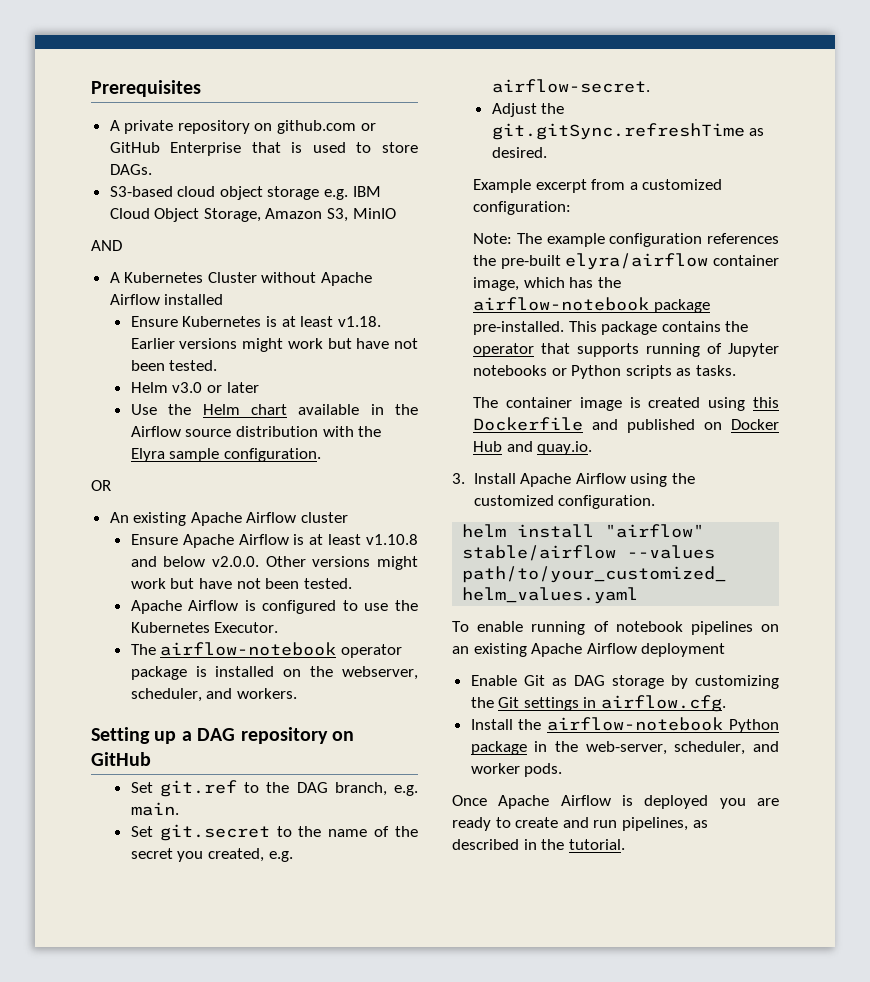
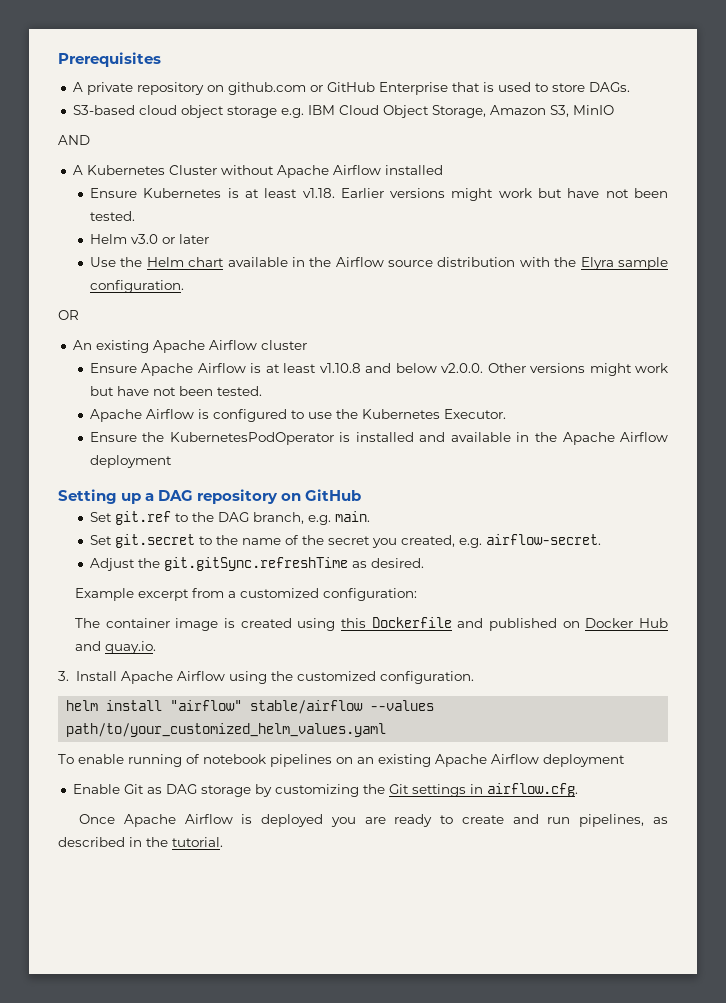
- The airflow-notebook operator package is installed on the webserver, scheduler, and workers.
+ Ensure the KubernetesPodOperator is installed and available in the Apache Airflow deployment
- Note: The example configuration references the pre-built elyra/airflow container image, which has the airflow-notebook package pre-installed. This package contains the operator that supports running of Jupyter notebooks or Python scripts as tasks.
- Install the airflow-notebook Python package in the web-server, scheduler, and worker pods.

